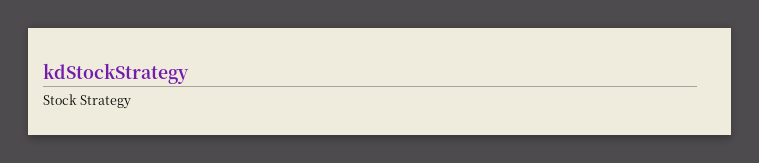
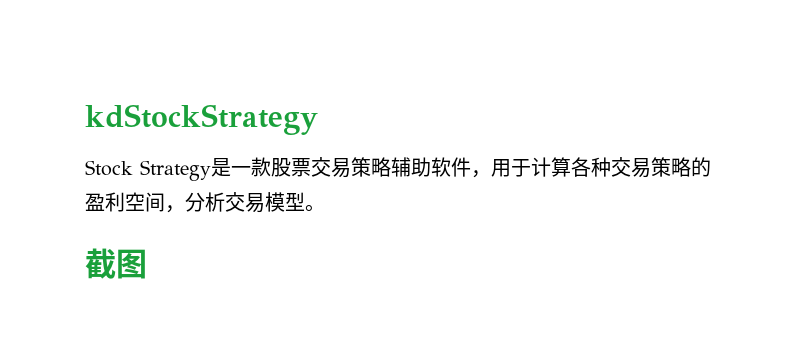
- Stock Strategy
+ Stock Strategy是一款股票交易策略辅助软件，用于计算各种交易策略的盈利空间，分析交易模型。
+ 截图

